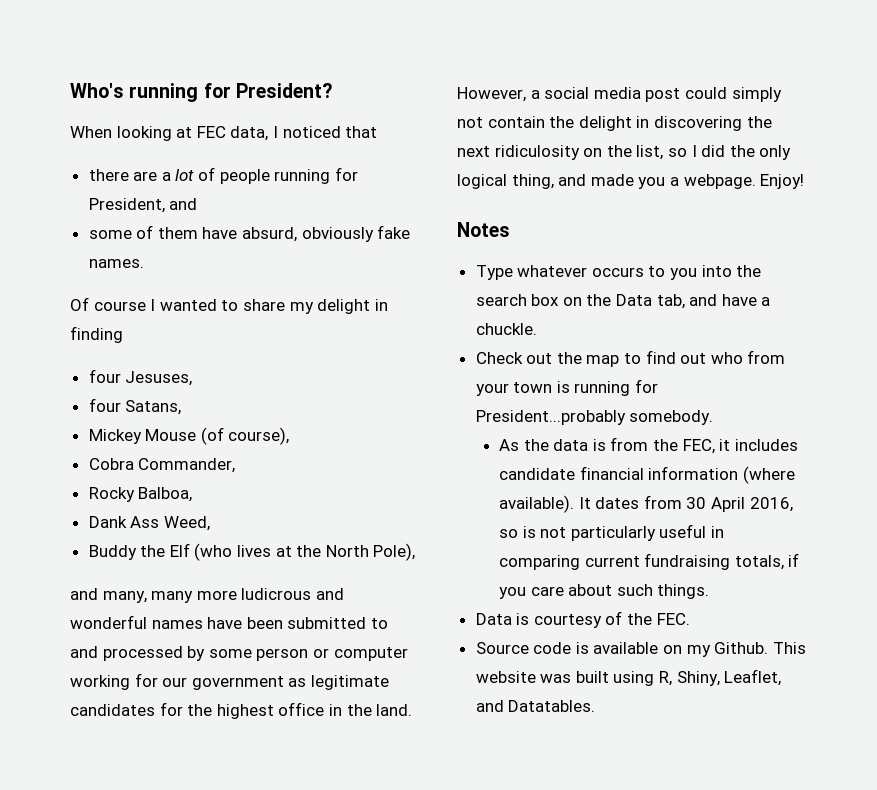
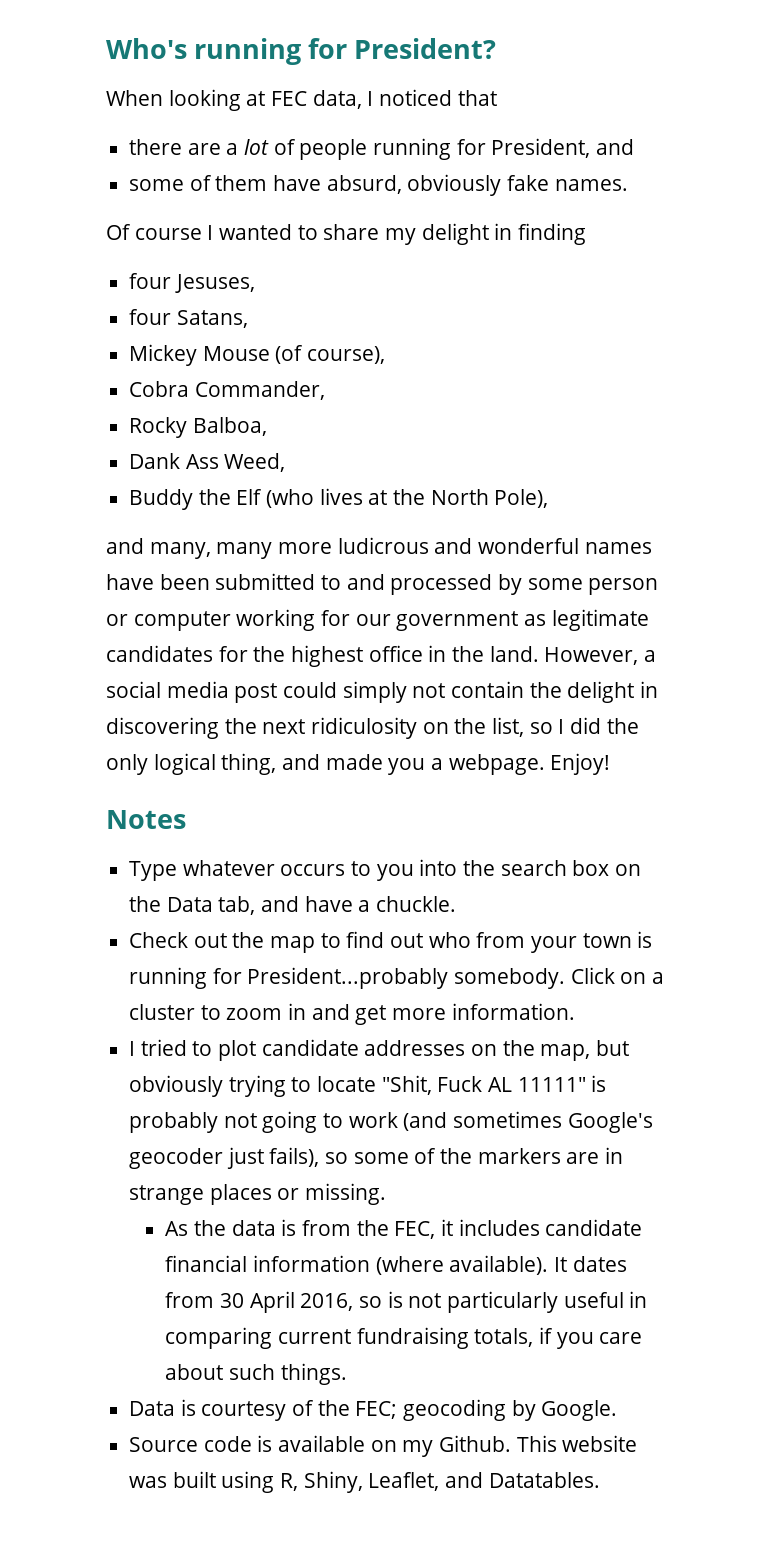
+ Click on a cluster to zoom in and get more information.
+ I tried to plot candidate addresses on the map, but obviously trying to locate "Shit, Fuck AL 11111" is probably not going to work (and sometimes Google's geocoder just fails), so some of the markers are in strange places or missing.
- Data is courtesy of the FEC.
+ Data is courtesy of the FEC; geocoding by Google.

